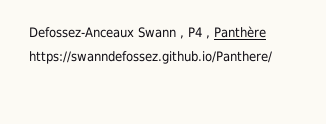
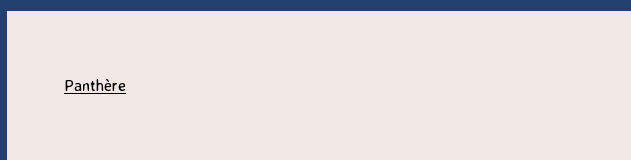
- Defossez-Anceaux Swann , P4 , Panthère
+ Panthère
- https://swanndefossez.github.io/Panthere/

